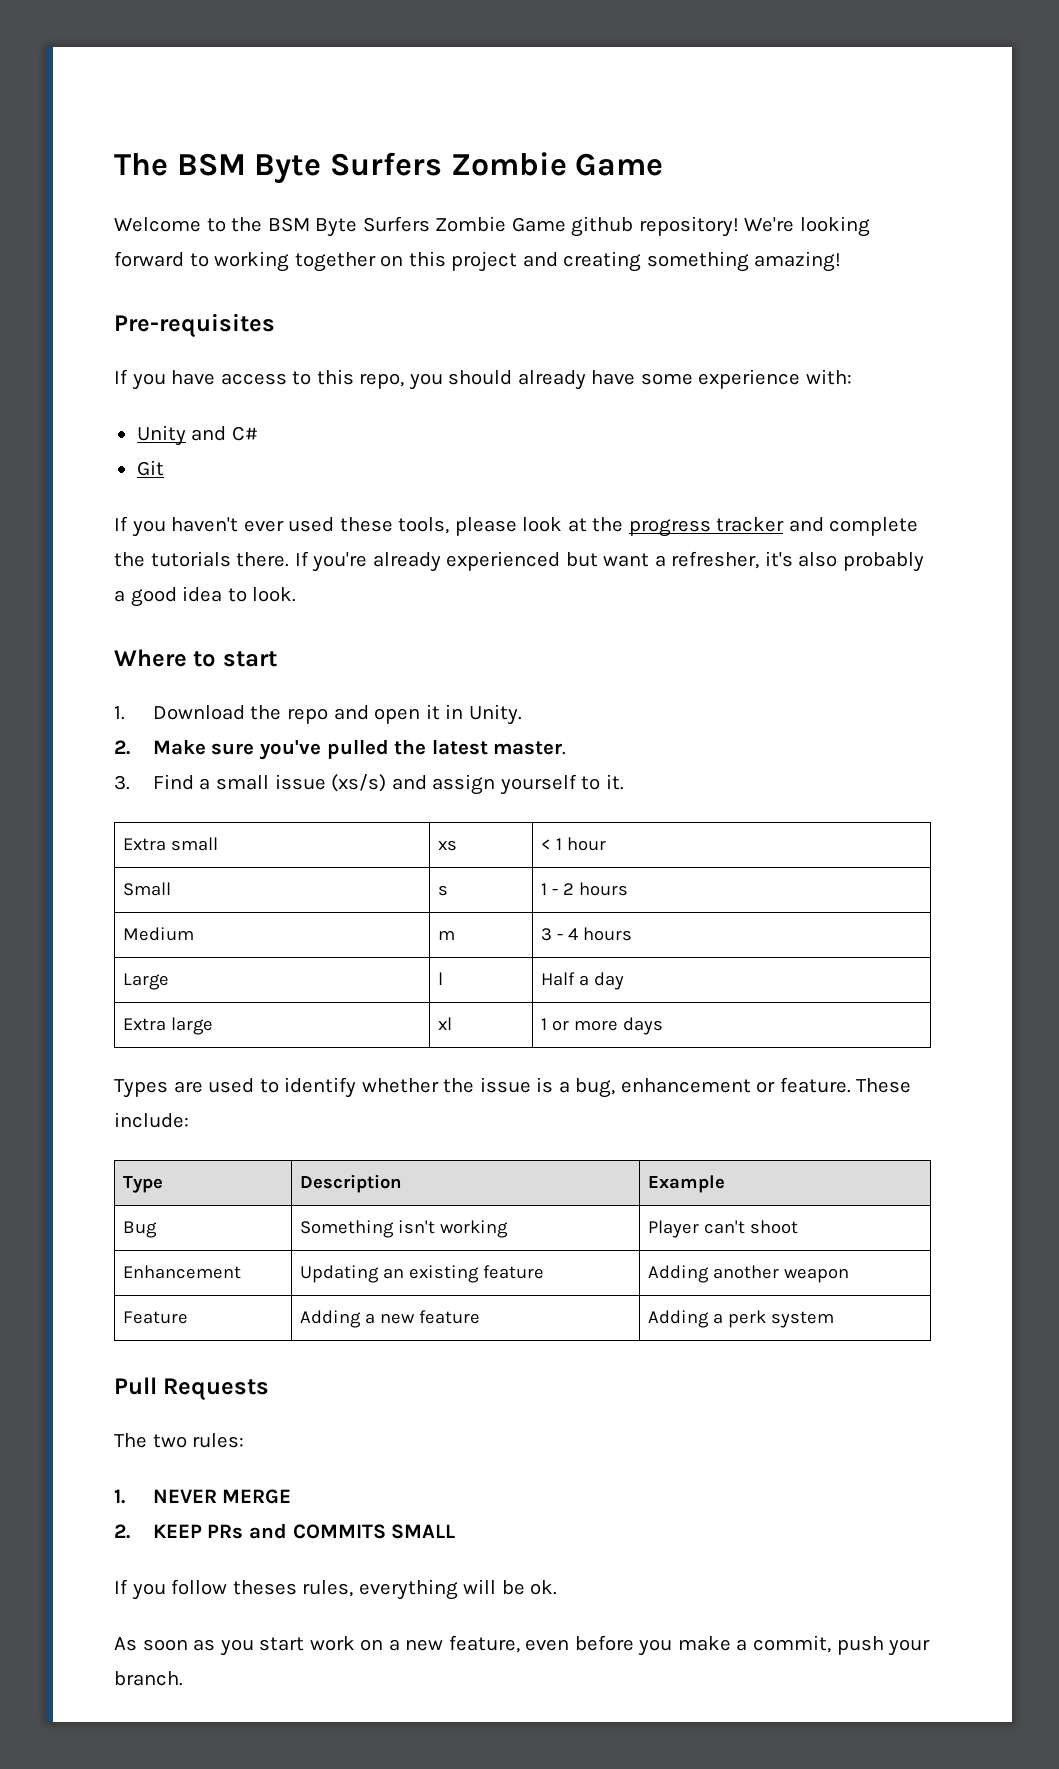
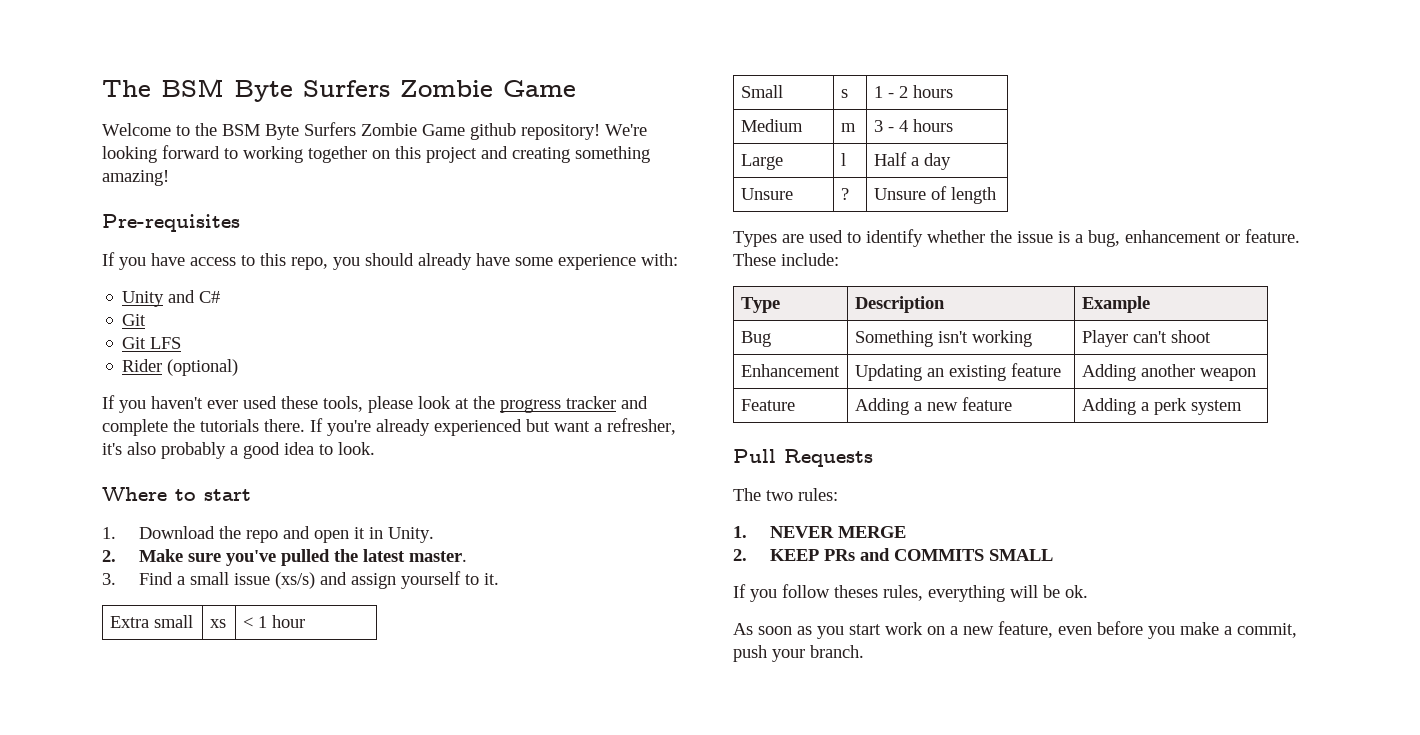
+ Git LFS
+ Rider (optional)
- Extra large | xl | 1 or more days
+ Unsure | ? | Unsure of length

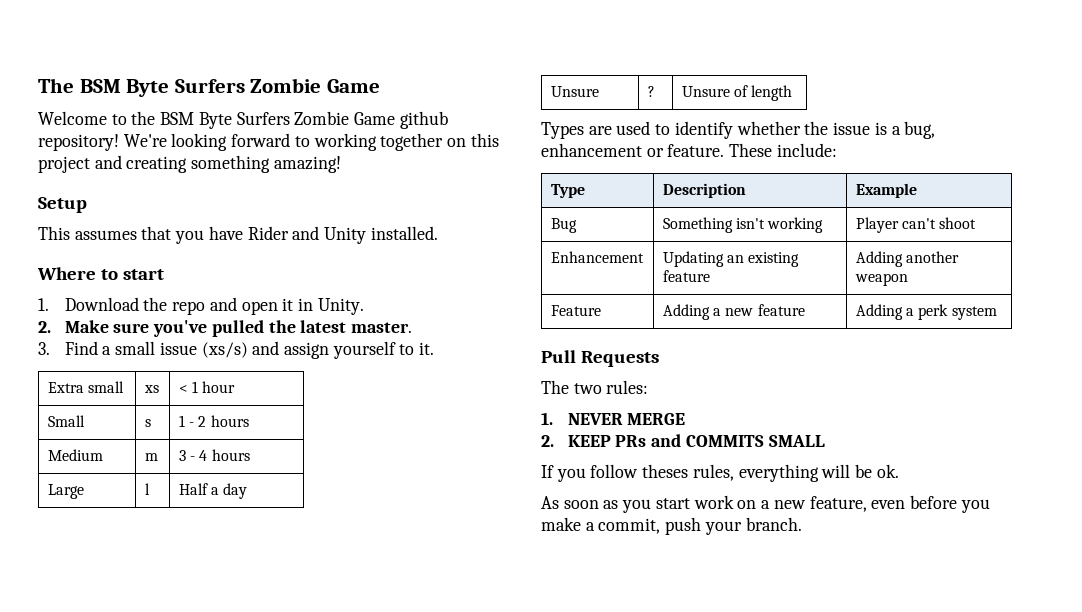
- Pre-requisites
- If you have access to this repo, you should already have some experience with:
- Unity and C#
- Git
- Git LFS
- Rider (optional)
- If you haven't ever used these tools, please look at the progress tracker and complete the tutorials there. If you're already experienced but want a refresher, it's also probably a good idea to look.
+ Setup
+ This assumes that you have Rider and Unity installed.

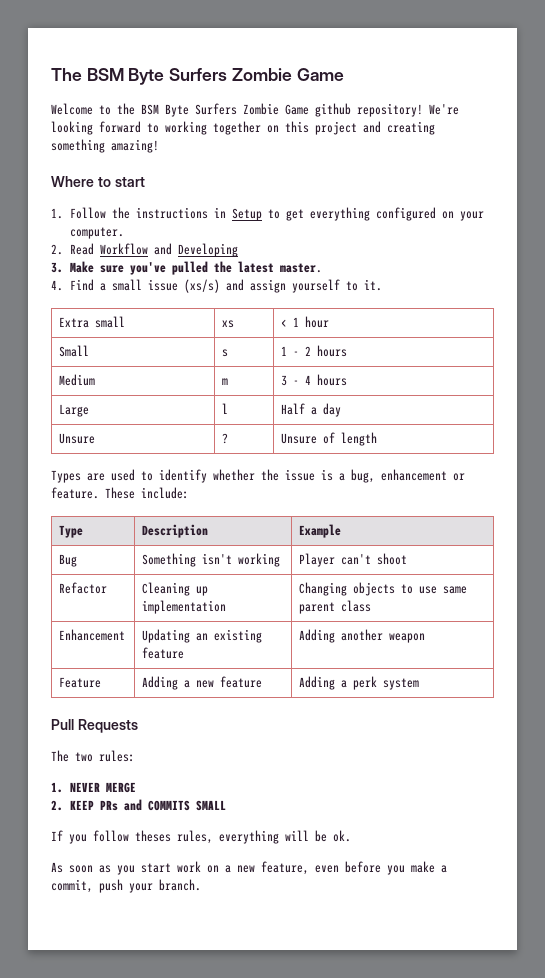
- Setup
- This assumes that you have Rider and Unity installed.
  Where to start
- 1. Download the repo and open it in Unity.
- 2. Make sure you've pulled the latest master.
+ 1. Follow the instructions in Setup to get everything configured on your computer.
+ 2. Read Workflow and Developing
+ 3. Make sure you've pulled the latest master.
- 3. Find a small issue (xs/s) and assign yourself to it.
+ 4. Find a small issue (xs/s) and assign yourself to it.
+ Refactor | Cleaning up implementation | Changing objects to use same parent class

